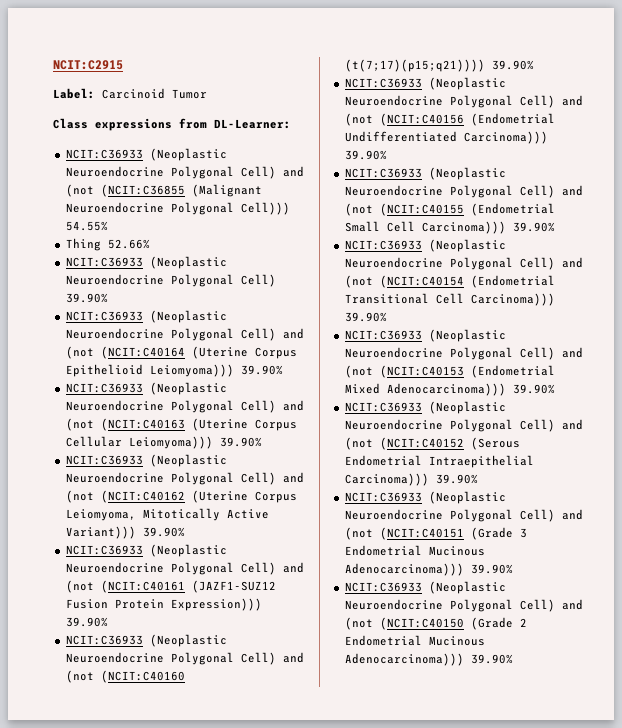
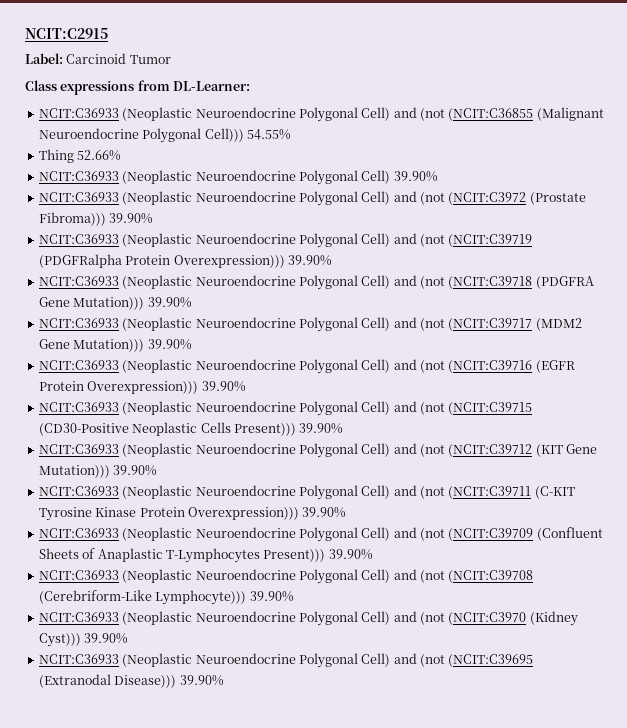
- NCIT:C36933 (Neoplastic Neuroendocrine Polygonal Cell) and (not (NCIT:C40164 (Uterine Corpus Epithelioid Leiomyoma))) 39.90%
- NCIT:C36933 (Neoplastic Neuroendocrine Polygonal Cell) and (not (NCIT:C40163 (Uterine Corpus Cellular Leiomyoma))) 39.90%
- NCIT:C36933 (Neoplastic Neuroendocrine Polygonal Cell) and (not (NCIT:C40162 (Uterine Corpus Leiomyoma, Mitotically Active Variant))) 39.90%
- NCIT:C36933 (Neoplastic Neuroendocrine Polygonal Cell) and (not (NCIT:C40161 (JAZF1-SUZ12 Fusion Protein Expression))) 39.90%
- NCIT:C36933 (Neoplastic Neuroendocrine Polygonal Cell) and (not (NCIT:C40160 (t(7;17)(p15;q21)))) 39.90%
- NCIT:C36933 (Neoplastic Neuroendocrine Polygonal Cell) and (not (NCIT:C40156 (Endometrial Undifferentiated Carcinoma))) 39.90%
- NCIT:C36933 (Neoplastic Neuroendocrine Polygonal Cell) and (not (NCIT:C40155 (Endometrial Small Cell Carcinoma))) 39.90%
- NCIT:C36933 (Neoplastic Neuroendocrine Polygonal Cell) and (not (NCIT:C40154 (Endometrial Transitional Cell Carcinoma))) 39.90%
- NCIT:C36933 (Neoplastic Neuroendocrine Polygonal Cell) and (not (NCIT:C40153 (Endometrial Mixed Adenocarcinoma))) 39.90%
- NCIT:C36933 (Neoplastic Neuroendocrine Polygonal Cell) and (not (NCIT:C40152 (Serous Endometrial Intraepithelial Carcinoma))) 39.90%
- NCIT:C36933 (Neoplastic Neuroendocrine Polygonal Cell) and (not (NCIT:C40151 (Grade 3 Endometrial Mucinous Adenocarcinoma))) 39.90%
- NCIT:C36933 (Neoplastic Neuroendocrine Polygonal Cell) and (not (NCIT:C40150 (Grade 2 Endometrial Mucinous Adenocarcinoma))) 39.90%
+ NCIT:C36933 (Neoplastic Neuroendocrine Polygonal Cell) and (not (NCIT:C3972 (Prostate Fibroma))) 39.90%
+ NCIT:C36933 (Neoplastic Neuroendocrine Polygonal Cell) and (not (NCIT:C39719 (PDGFRalpha Protein Overexpression))) 39.90%
+ NCIT:C36933 (Neoplastic Neuroendocrine Polygonal Cell) and (not (NCIT:C39718 (PDGFRA Gene Mutation))) 39.90%
+ NCIT:C36933 (Neoplastic Neuroendocrine Polygonal Cell) and (not (NCIT:C39717 (MDM2 Gene Mutation))) 39.90%
+ NCIT:C36933 (Neoplastic Neuroendocrine Polygonal Cell) and (not (NCIT:C39716 (EGFR Protein Overexpression))) 39.90%
+ NCIT:C36933 (Neoplastic Neuroendocrine Polygonal Cell) and (not (NCIT:C39715 (CD30-Positive Neoplastic Cells Present))) 39.90%
+ NCIT:C36933 (Neoplastic Neuroendocrine Polygonal Cell) and (not (NCIT:C39712 (KIT Gene Mutation))) 39.90%
+ NCIT:C36933 (Neoplastic Neuroendocrine Polygonal Cell) and (not (NCIT:C39711 (C-KIT Tyrosine Kinase Protein Overexpression))) 39.90%
+ NCIT:C36933 (Neoplastic Neuroendocrine Polygonal Cell) and (not (NCIT:C39709 (Confluent Sheets of Anaplastic T-Lymphocytes Present))) 39.90%
+ NCIT:C36933 (Neoplastic Neuroendocrine Polygonal Cell) and (not (NCIT:C39708 (Cerebriform-Like Lymphocyte))) 39.90%
+ NCIT:C36933 (Neoplastic Neuroendocrine Polygonal Cell) and (not (NCIT:C3970 (Kidney Cyst))) 39.90%
+ NCIT:C36933 (Neoplastic Neuroendocrine Polygonal Cell) and (not (NCIT:C39695 (Extranodal Disease))) 39.90%

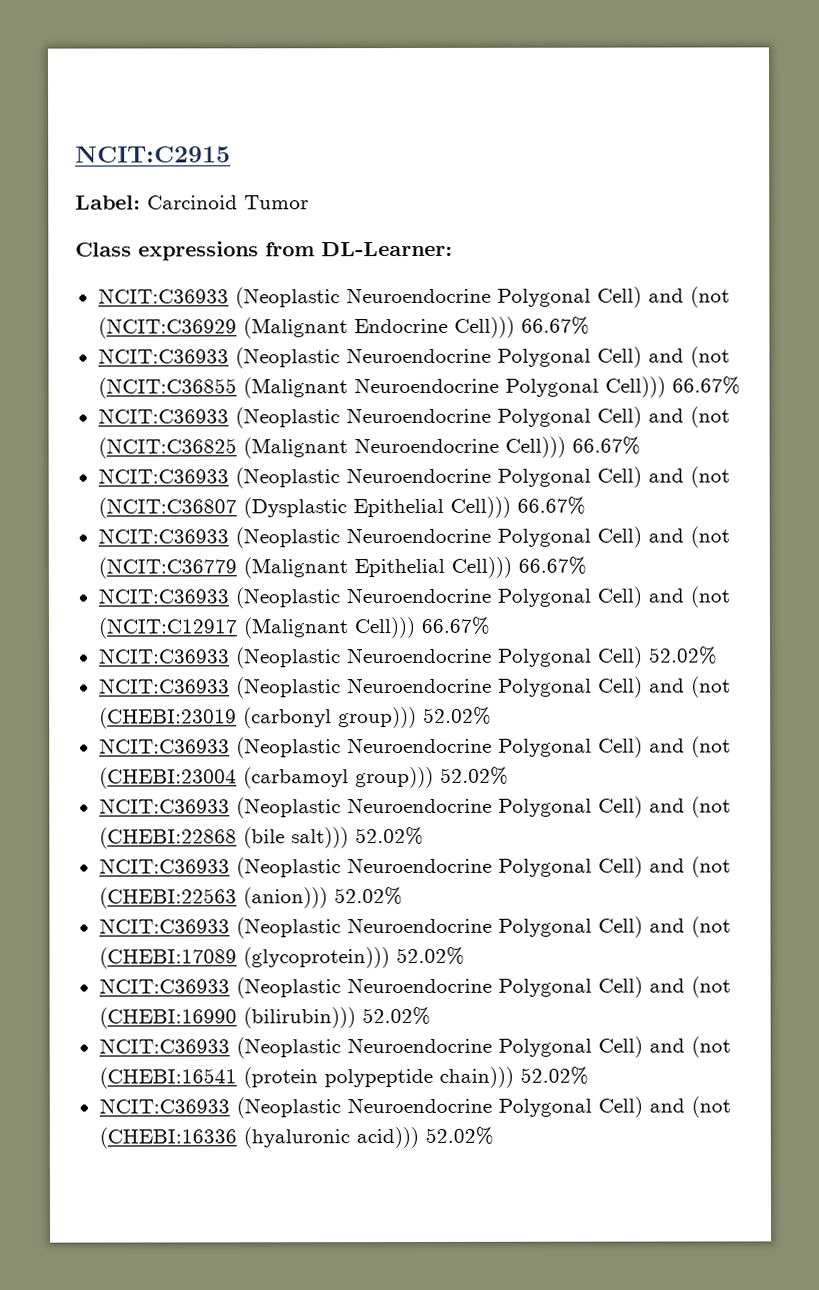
- NCIT:C36933 (Neoplastic Neuroendocrine Polygonal Cell) and (not (NCIT:C36855 (Malignant Neuroendocrine Polygonal Cell))) 54.55%
- Thing 52.66%
- NCIT:C36933 (Neoplastic Neuroendocrine Polygonal Cell) 39.90%
- NCIT:C36933 (Neoplastic Neuroendocrine Polygonal Cell) and (not (NCIT:C3972 (Prostate Fibroma))) 39.90%
- NCIT:C36933 (Neoplastic Neuroendocrine Polygonal Cell) and (not (NCIT:C39719 (PDGFRalpha Protein Overexpression))) 39.90%
- NCIT:C36933 (Neoplastic Neuroendocrine Polygonal Cell) and (not (NCIT:C39718 (PDGFRA Gene Mutation))) 39.90%
- NCIT:C36933 (Neoplastic Neuroendocrine Polygonal Cell) and (not (NCIT:C39717 (MDM2 Gene Mutation))) 39.90%
- NCIT:C36933 (Neoplastic Neuroendocrine Polygonal Cell) and (not (NCIT:C39716 (EGFR Protein Overexpression))) 39.90%
- NCIT:C36933 (Neoplastic Neuroendocrine Polygonal Cell) and (not (NCIT:C39715 (CD30-Positive Neoplastic Cells Present))) 39.90%
- NCIT:C36933 (Neoplastic Neuroendocrine Polygonal Cell) and (not (NCIT:C39712 (KIT Gene Mutation))) 39.90%
- NCIT:C36933 (Neoplastic Neuroendocrine Polygonal Cell) and (not (NCIT:C39711 (C-KIT Tyrosine Kinase Protein Overexpression))) 39.90%
- NCIT:C36933 (Neoplastic Neuroendocrine Polygonal Cell) and (not (NCIT:C39709 (Confluent Sheets of Anaplastic T-Lymphocytes Present))) 39.90%
- NCIT:C36933 (Neoplastic Neuroendocrine Polygonal Cell) and (not (NCIT:C39708 (Cerebriform-Like Lymphocyte))) 39.90%
- NCIT:C36933 (Neoplastic Neuroendocrine Polygonal Cell) and (not (NCIT:C3970 (Kidney Cyst))) 39.90%
- NCIT:C36933 (Neoplastic Neuroendocrine Polygonal Cell) and (not (NCIT:C39695 (Extranodal Disease))) 39.90%
+ NCIT:C36933 (Neoplastic Neuroendocrine Polygonal Cell) and (not (NCIT:C36929 (Malignant Endocrine Cell))) 66.67%
+ NCIT:C36933 (Neoplastic Neuroendocrine Polygonal Cell) and (not (NCIT:C36855 (Malignant Neuroendocrine Polygonal Cell))) 66.67%
+ NCIT:C36933 (Neoplastic Neuroendocrine Polygonal Cell) and (not (NCIT:C36825 (Malignant Neuroendocrine Cell))) 66.67%
+ NCIT:C36933 (Neoplastic Neuroendocrine Polygonal Cell) and (not (NCIT:C36807 (Dysplastic Epithelial Cell))) 66.67%
+ NCIT:C36933 (Neoplastic Neuroendocrine Polygonal Cell) and (not (NCIT:C36779 (Malignant Epithelial Cell))) 66.67%
+ NCIT:C36933 (Neoplastic Neuroendocrine Polygonal Cell) and (not (NCIT:C12917 (Malignant Cell))) 66.67%
+ NCIT:C36933 (Neoplastic Neuroendocrine Polygonal Cell) 52.02%
+ NCIT:C36933 (Neoplastic Neuroendocrine Polygonal Cell) and (not (CHEBI:23019 (carbonyl group))) 52.02%
+ NCIT:C36933 (Neoplastic Neuroendocrine Polygonal Cell) and (not (CHEBI:23004 (carbamoyl group))) 52.02%
+ NCIT:C36933 (Neoplastic Neuroendocrine Polygonal Cell) and (not (CHEBI:22868 (bile salt))) 52.02%
+ NCIT:C36933 (Neoplastic Neuroendocrine Polygonal Cell) and (not (CHEBI:22563 (anion))) 52.02%
+ NCIT:C36933 (Neoplastic Neuroendocrine Polygonal Cell) and (not (CHEBI:17089 (glycoprotein))) 52.02%
+ NCIT:C36933 (Neoplastic Neuroendocrine Polygonal Cell) and (not (CHEBI:16990 (bilirubin))) 52.02%
+ NCIT:C36933 (Neoplastic Neuroendocrine Polygonal Cell) and (not (CHEBI:16541 (protein polypeptide chain))) 52.02%
+ NCIT:C36933 (Neoplastic Neuroendocrine Polygonal Cell) and (not (CHEBI:16336 (hyaluronic acid))) 52.02%

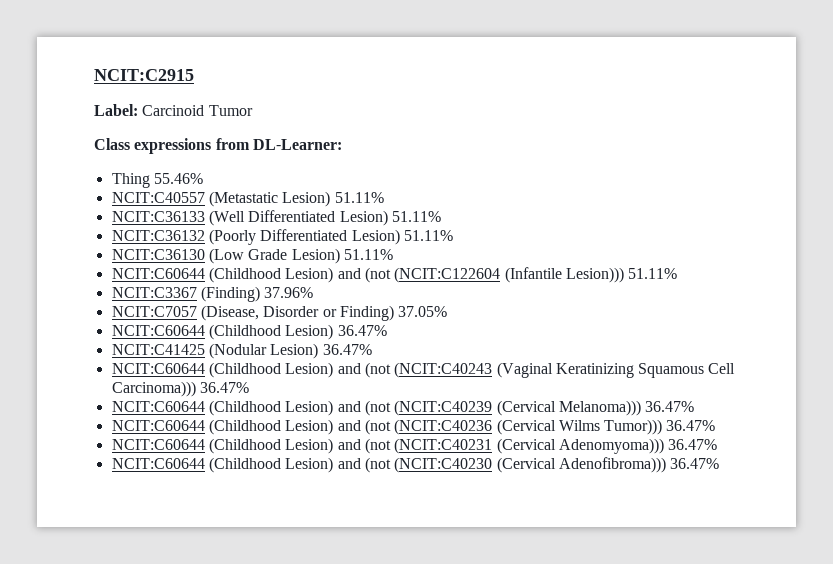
- NCIT:C36933 (Neoplastic Neuroendocrine Polygonal Cell) and (not (NCIT:C36929 (Malignant Endocrine Cell))) 66.67%
- NCIT:C36933 (Neoplastic Neuroendocrine Polygonal Cell) and (not (NCIT:C36855 (Malignant Neuroendocrine Polygonal Cell))) 66.67%
- NCIT:C36933 (Neoplastic Neuroendocrine Polygonal Cell) and (not (NCIT:C36825 (Malignant Neuroendocrine Cell))) 66.67%
- NCIT:C36933 (Neoplastic Neuroendocrine Polygonal Cell) and (not (NCIT:C36807 (Dysplastic Epithelial Cell))) 66.67%
- NCIT:C36933 (Neoplastic Neuroendocrine Polygonal Cell) and (not (NCIT:C36779 (Malignant Epithelial Cell))) 66.67%
- NCIT:C36933 (Neoplastic Neuroendocrine Polygonal Cell) and (not (NCIT:C12917 (Malignant Cell))) 66.67%
- NCIT:C36933 (Neoplastic Neuroendocrine Polygonal Cell) 52.02%
- NCIT:C36933 (Neoplastic Neuroendocrine Polygonal Cell) and (not (CHEBI:23019 (carbonyl group))) 52.02%
- NCIT:C36933 (Neoplastic Neuroendocrine Polygonal Cell) and (not (CHEBI:23004 (carbamoyl group))) 52.02%
- NCIT:C36933 (Neoplastic Neuroendocrine Polygonal Cell) and (not (CHEBI:22868 (bile salt))) 52.02%
- NCIT:C36933 (Neoplastic Neuroendocrine Polygonal Cell) and (not (CHEBI:22563 (anion))) 52.02%
- NCIT:C36933 (Neoplastic Neuroendocrine Polygonal Cell) and (not (CHEBI:17089 (glycoprotein))) 52.02%
- NCIT:C36933 (Neoplastic Neuroendocrine Polygonal Cell) and (not (CHEBI:16990 (bilirubin))) 52.02%
- NCIT:C36933 (Neoplastic Neuroendocrine Polygonal Cell) and (not (CHEBI:16541 (protein polypeptide chain))) 52.02%
- NCIT:C36933 (Neoplastic Neuroendocrine Polygonal Cell) and (not (CHEBI:16336 (hyaluronic acid))) 52.02%
+ Thing 55.46%
+ NCIT:C40557 (Metastatic Lesion) 51.11%
+ NCIT:C36133 (Well Differentiated Lesion) 51.11%
+ NCIT:C36132 (Poorly Differentiated Lesion) 51.11%
+ NCIT:C36130 (Low Grade Lesion) 51.11%
+ NCIT:C60644 (Childhood Lesion) and (not (NCIT:C122604 (Infantile Lesion))) 51.11%
+ NCIT:C3367 (Finding) 37.96%
+ NCIT:C7057 (Disease, Disorder or Finding) 37.05%
+ NCIT:C60644 (Childhood Lesion) 36.47%
+ NCIT:C41425 (Nodular Lesion) 36.47%
+ NCIT:C60644 (Childhood Lesion) and (not (NCIT:C40243 (Vaginal Keratinizing Squamous Cell Carcinoma))) 36.47%
+ NCIT:C60644 (Childhood Lesion) and (not (NCIT:C40239 (Cervical Melanoma))) 36.47%
+ NCIT:C60644 (Childhood Lesion) and (not (NCIT:C40236 (Cervical Wilms Tumor))) 36.47%
+ NCIT:C60644 (Childhood Lesion) and (not (NCIT:C40231 (Cervical Adenomyoma))) 36.47%
+ NCIT:C60644 (Childhood Lesion) and (not (NCIT:C40230 (Cervical Adenofibroma))) 36.47%

